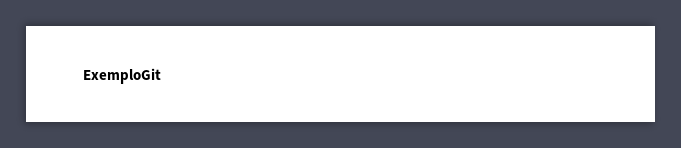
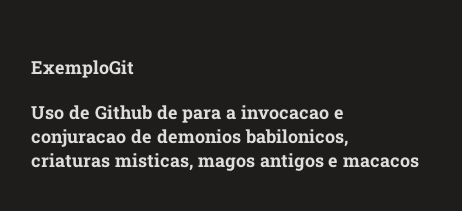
+ Uso de Github de para a invocacao e conjuracao de demonios babilonicos, criaturas misticas, magos antigos e macacos

